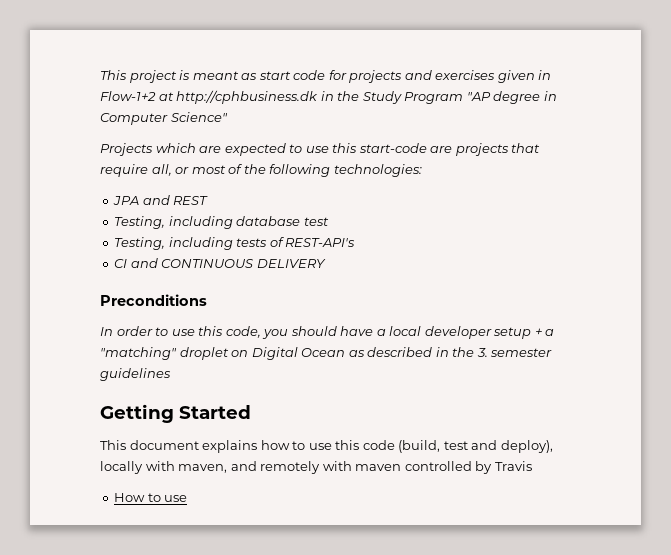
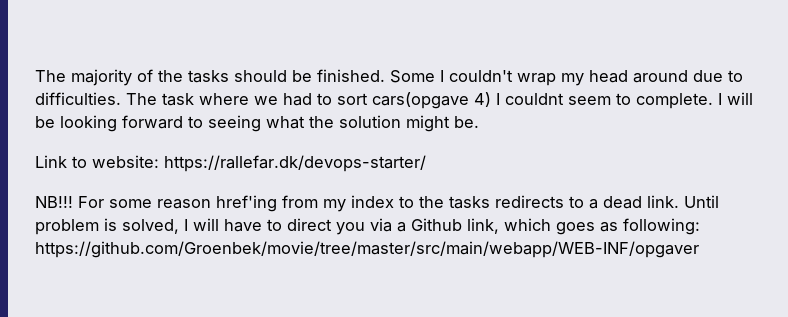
- This project is meant as start code for projects and exercises given in Flow-1+2 at http://cphbusiness.dk in the Study Program "AP degree in Computer Science"
- Projects which are expected to use this start-code are projects that require all, or most of the following technologies:
- JPA and REST
- Testing, including database test
- Testing, including tests of REST-API's
- CI and CONTINUOUS DELIVERY
- Preconditions
- In order to use this code, you should have a local developer setup + a "matching" droplet on Digital Ocean as described in the 3. semester guidelines
- Getting Started
- This document explains how to use this code (build, test and deploy), locally with maven, and remotely with maven controlled by Travis
- How to use
+ The majority of the tasks should be finished. Some I couldn't wrap my head around due to difficulties. The task where we had to sort cars(opgave 4) I couldnt seem to complete. I will be looking forward to seeing what the solution might be.
+ Link to website: https://rallefar.dk/devops-starter/
+ NB!!! For some reason href'ing from my index to the tasks redirects to a dead link. Until problem is solved, I will have to direct you via a Github link, which goes as following: https://github.com/Groenbek/movie/tree/master/src/main/webapp/WEB-INF/opgaver

